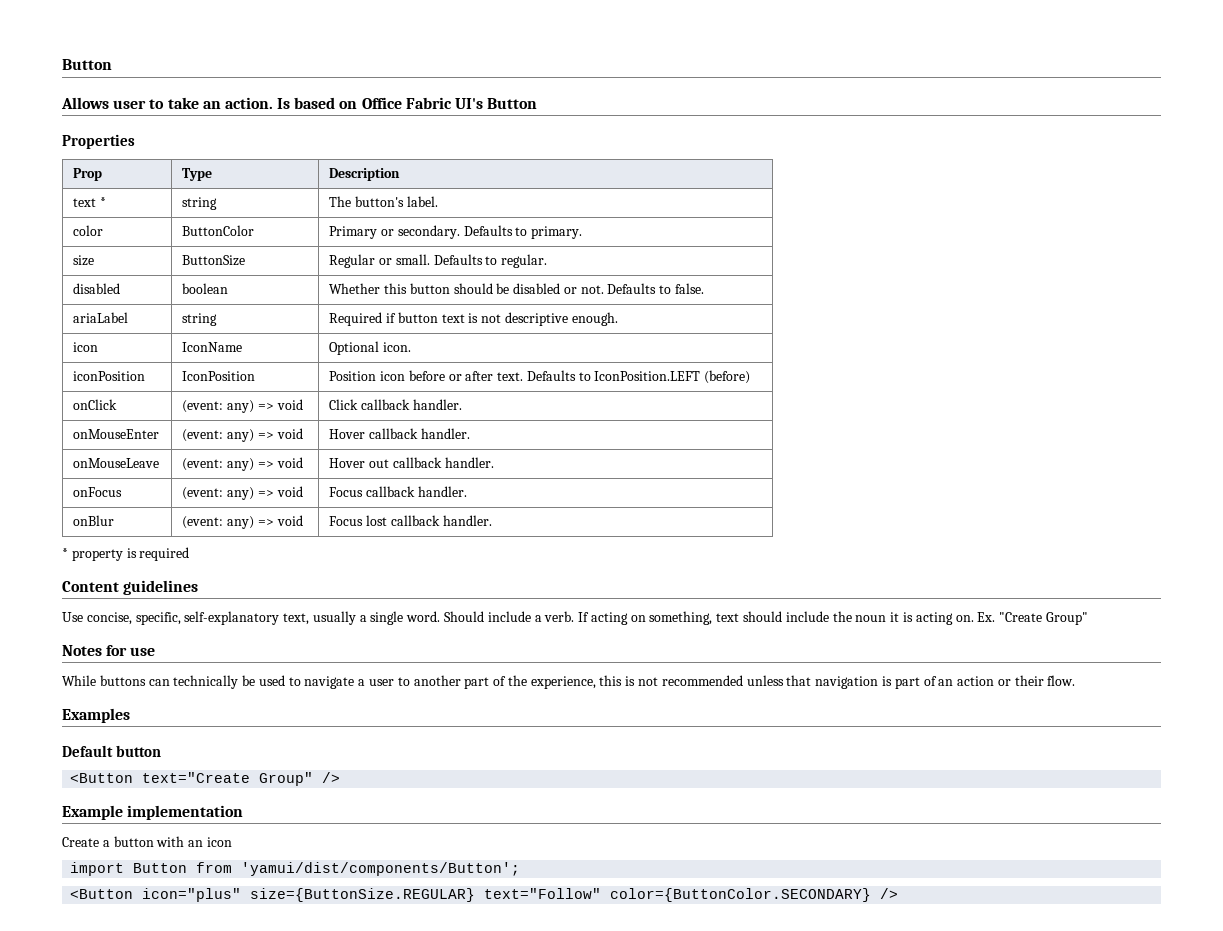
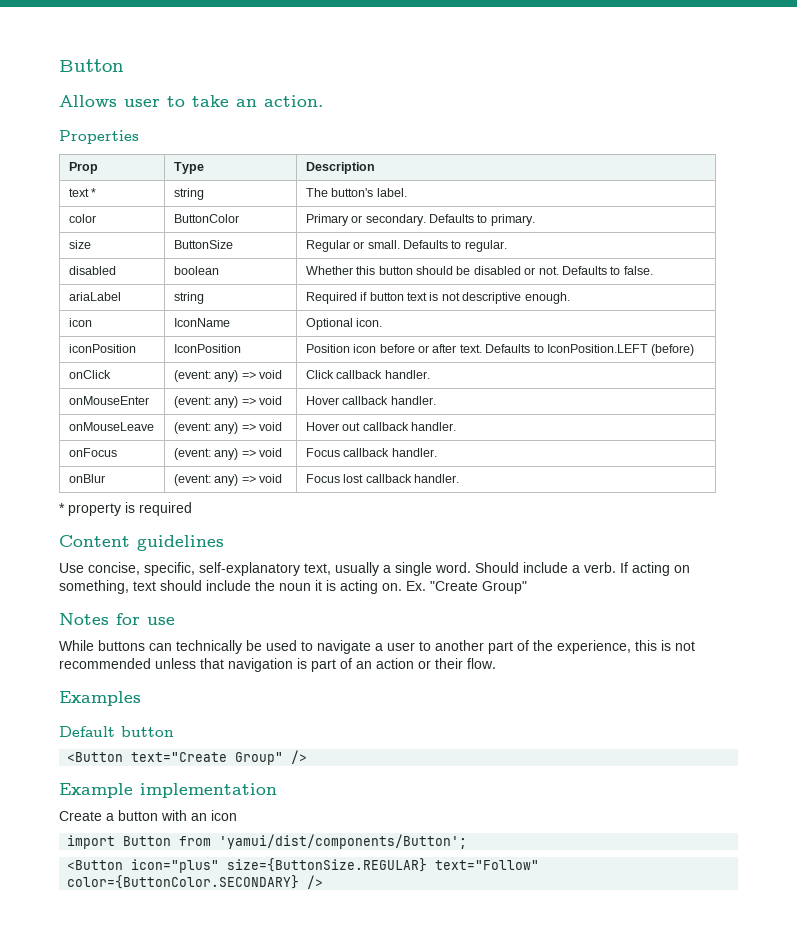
- Is based on Office Fabric UI's Button

